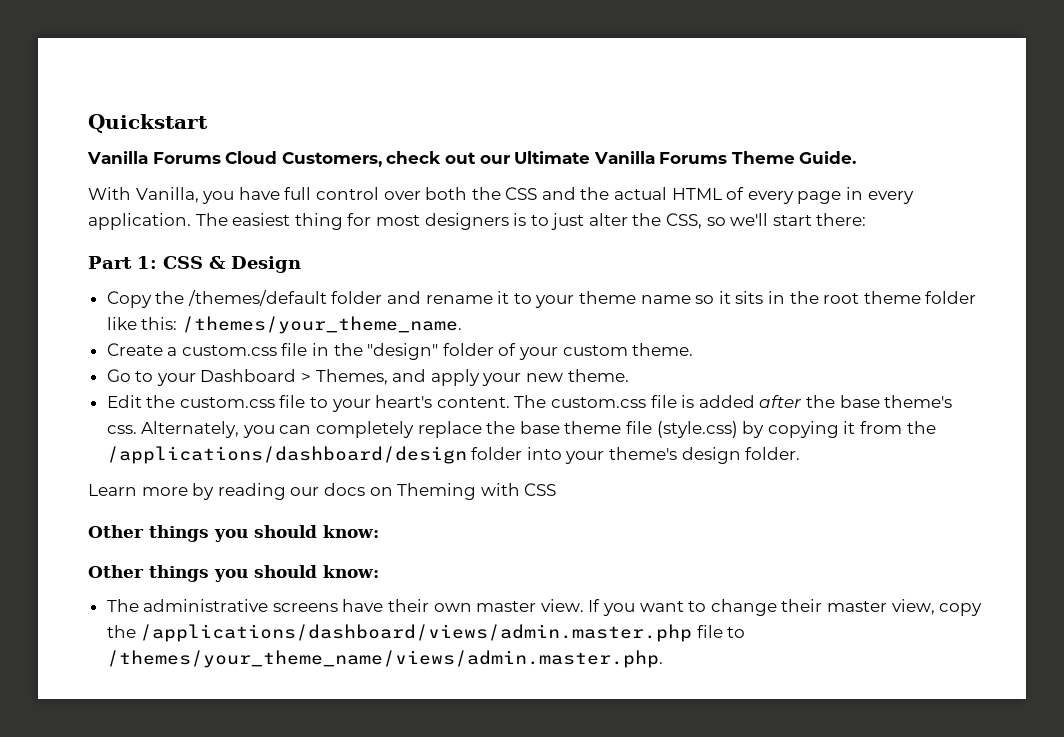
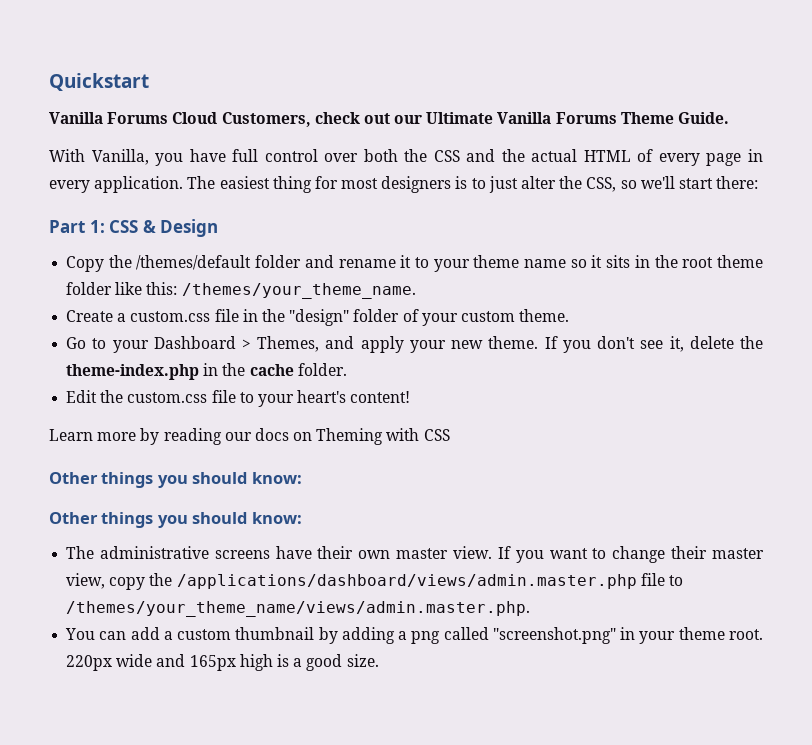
+ If you don't see it, delete the theme-index.php in the cache folder.
- Edit the custom.css file to your heart's content. The custom.css file is added after the base theme's css. Alternately, you can completely replace the base theme file (style.css) by copying it from the /applications/dashboard/design folder into your theme's design folder.
+ Edit the custom.css file to your heart's content!
+ You can add a custom thumbnail by adding a png called "screenshot.png" in your theme root. 220px wide and 165px high is a good size.

